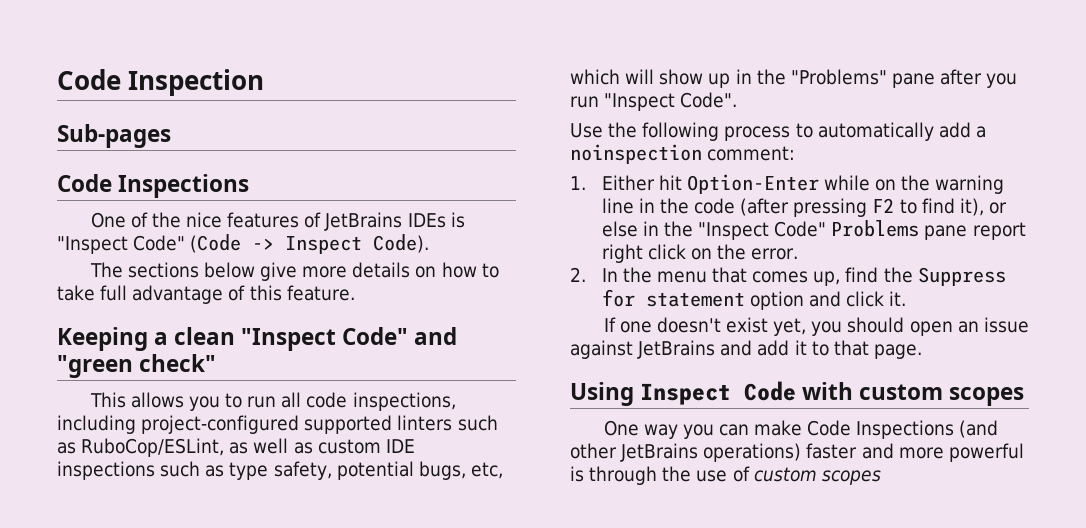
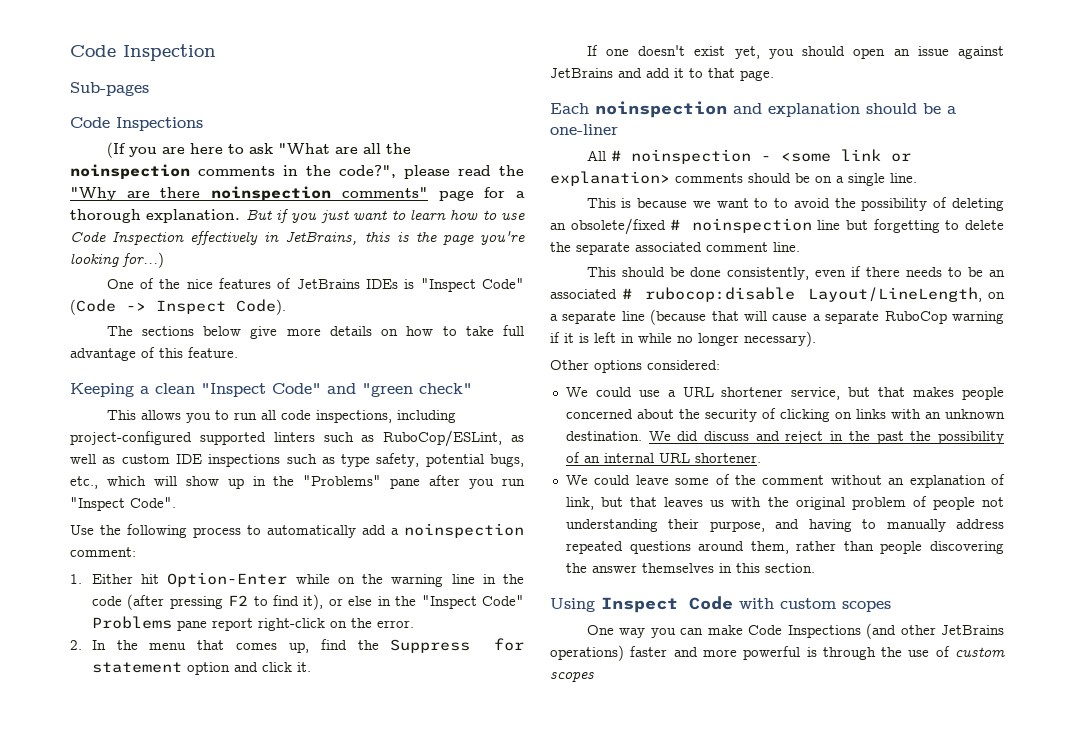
+ (If you are here to ask "What are all the noinspection comments in the code?", please read the "Why are there noinspection comments" page for a thorough explanation. But if you just want to learn how to use Code Inspection effectively in JetBrains, this is the page you're looking for...)
- This allows you to run all code inspections, including project-configured supported linters such as RuboCop/ESLint, as well as custom IDE inspections such as type safety, potential bugs, etc, which will show up in the "Problems" pane after you run "Inspect Code".
+ This allows you to run all code inspections, including project-configured supported linters such as RuboCop/ESLint, as well as custom IDE inspections such as type safety, potential bugs, etc., which will show up in the "Problems" pane after you run "Inspect Code".
- 1. Either hit Option-Enter while on the warning line in the code (after pressing F2 to find it), or else in the "Inspect Code" Problems pane report right click on the error.
+ 1. Either hit Option-Enter while on the warning line in the code (after pressing F2 to find it), or else in the "Inspect Code" Problems pane report right-click on the error.
+ Each noinspection and explanation should be a one-liner
+ All # noinspection - <some link or explanation> comments should be on a single line.
+ This is because we want to to avoid the possibility of deleting an obsolete/fixed # noinspection line but forgetting to delete the separate associated comment line.
+ This should be done consistently, even if there needs to be an associated # rubocop:disable Layout/LineLength, on a separate line (because that will cause a separate RuboCop warning if it is left in while no longer necessary).
+ Other options considered:
+ We could use a URL shortener service, but that makes people concerned about the security of clicking on links with an unknown destination. We did discuss and reject in the past the possibility of an internal URL shortener.
+ We could leave some of the comment without an explanation of link, but that leaves us with the original problem of people not understanding their purpose, and having to manually address repeated questions around them, rather than people discovering the answer themselves in this section.

